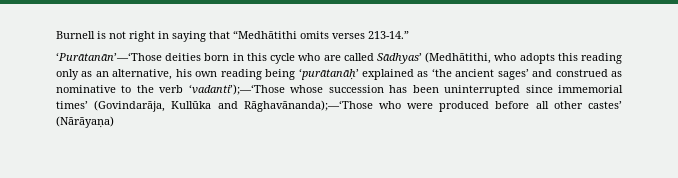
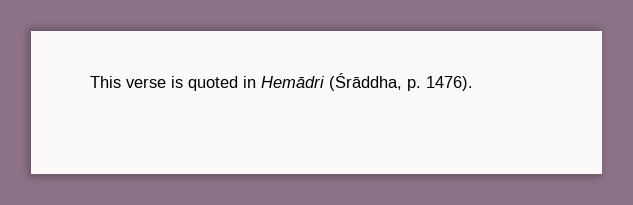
- Burnell is not right in saying that “Medhātithi omits verses 213-14.”
- ‘Purātanān’—‘Those deities born in this cycle who are called Sādhyas’ (Medhātithi, who adopts this reading only as an alternative, his own reading being ‘purātanāḥ’ explained as ‘the ancient sages’ and construed as nominative to the verb ‘vadanti’);—‘Those whose succession has been uninterrupted since immemorial times’ (Govindarāja, Kullūka and Rāghavānanda);—‘Those who were produced before all other castes’ (Nārāyaṇa)
+ This verse is quoted in Hemādri (Śrāddha, p. 1476).

